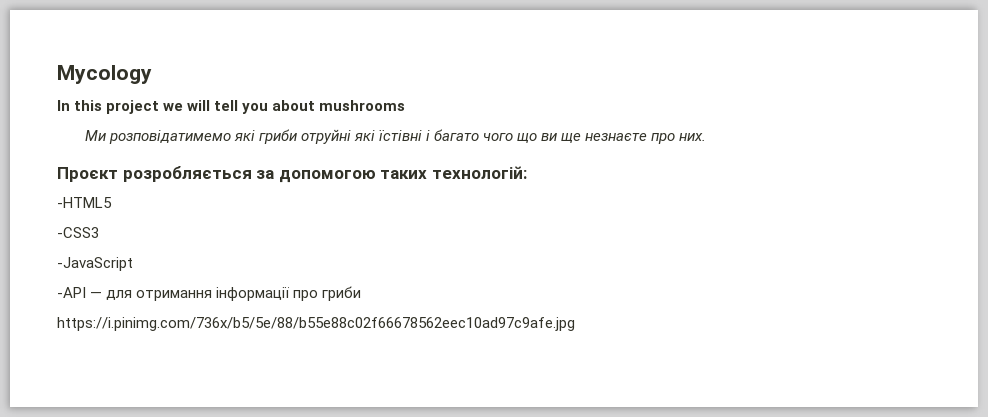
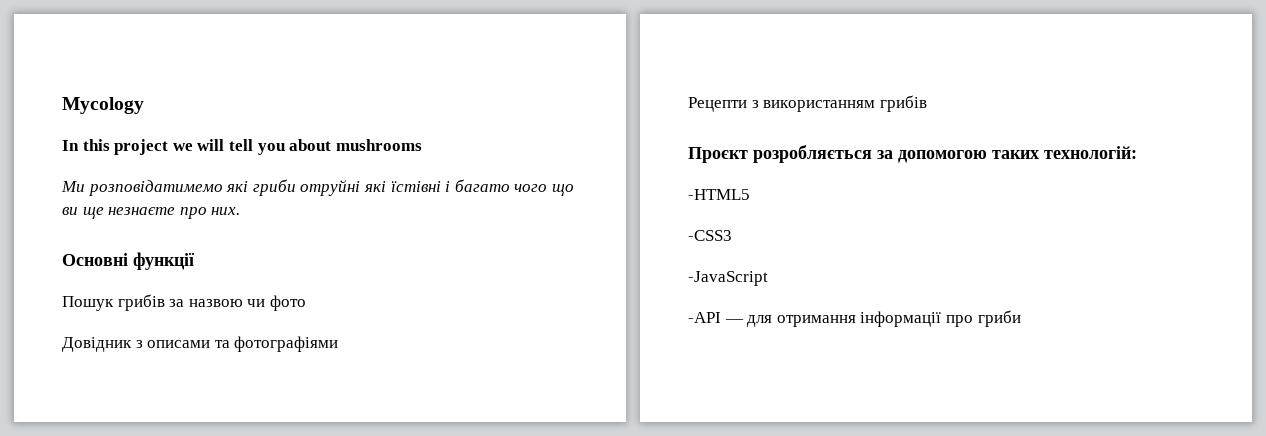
+ Основні функції
+ Пошук грибів за назвою чи фото
+ Довідник з описами та фотографіями
+ Рецепти з використанням грибів
- https://i.pinimg.com/736x/b5/5e/88/b55e88c02f66678562eec10ad97c9afe.jpg

